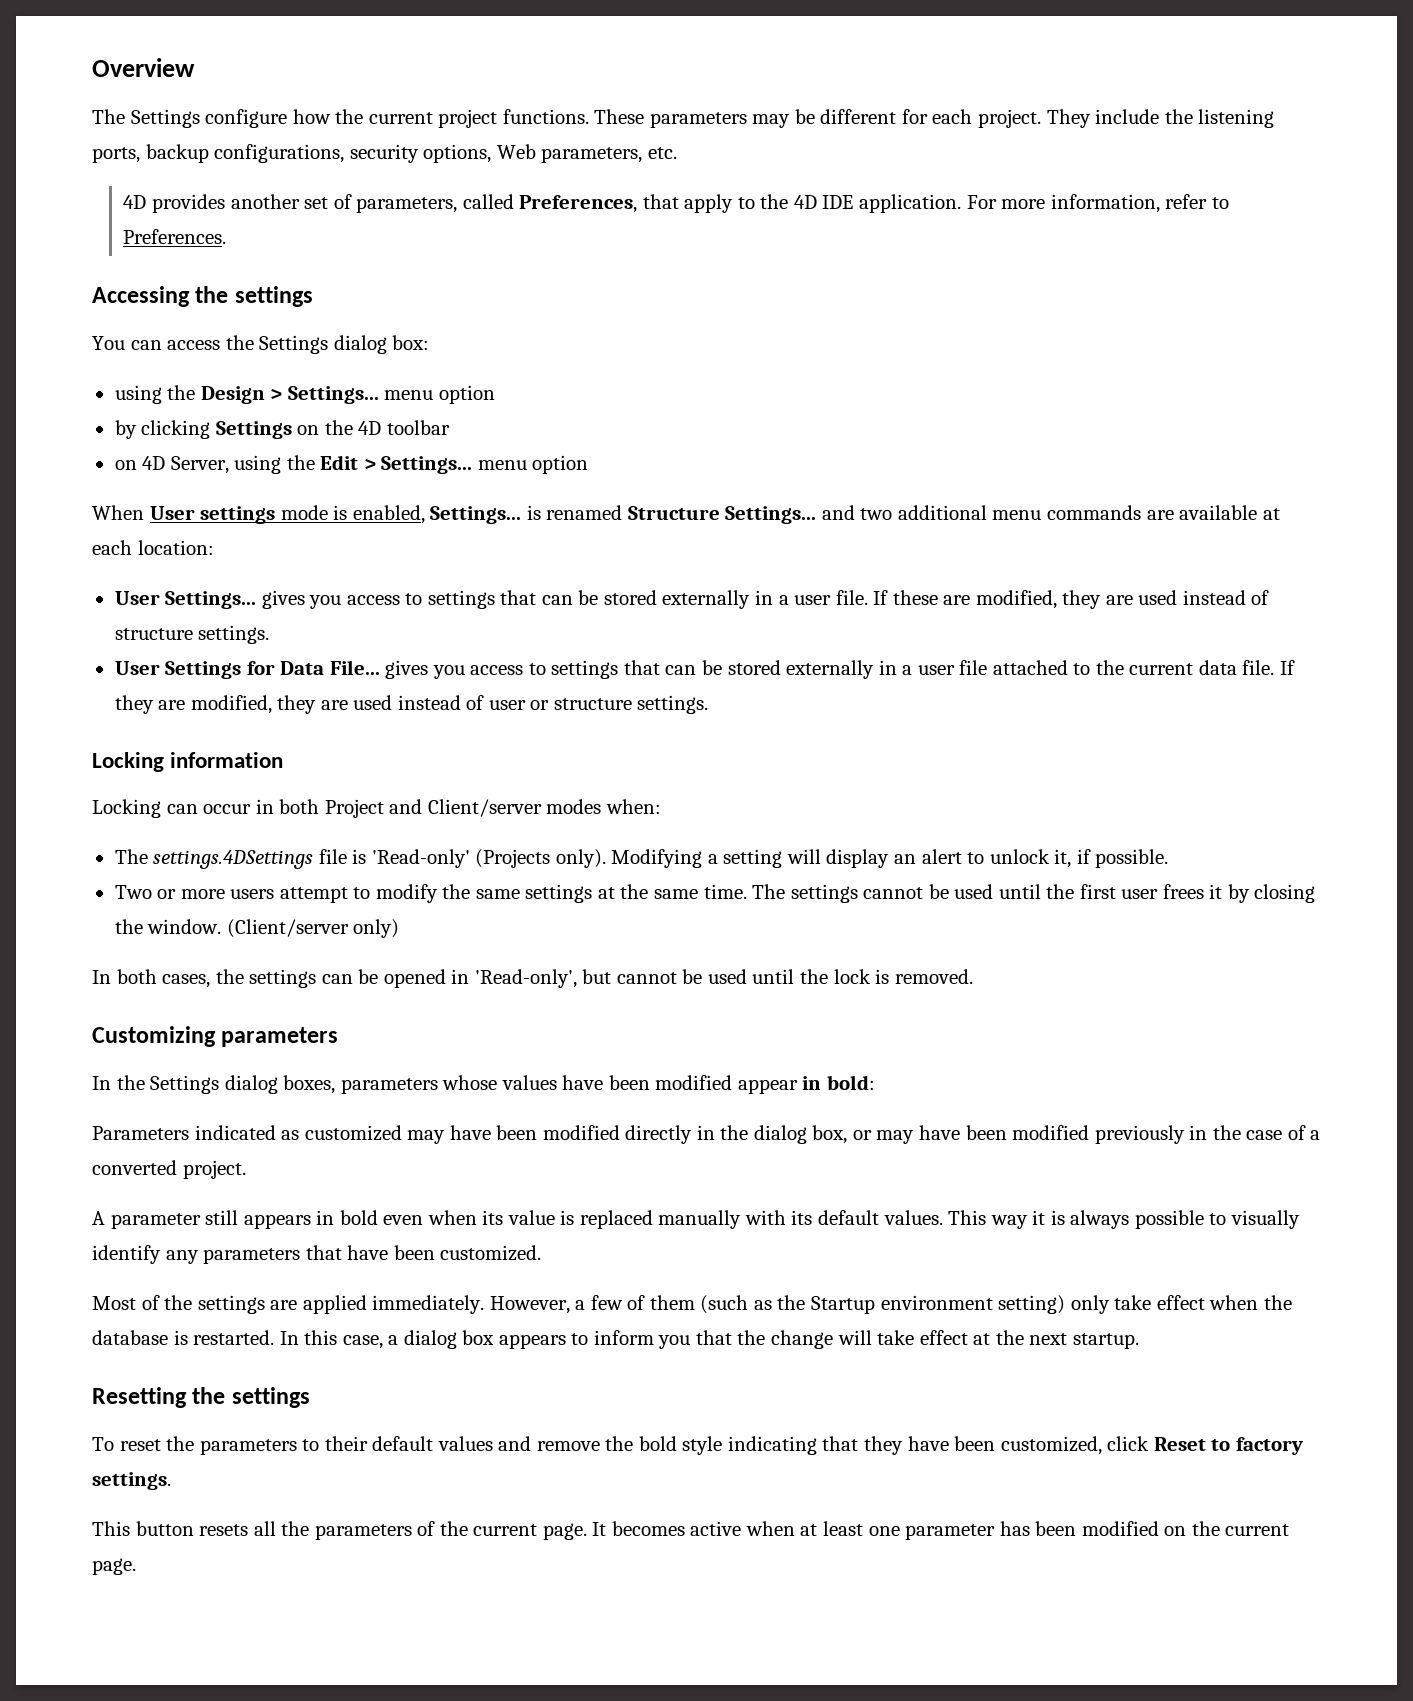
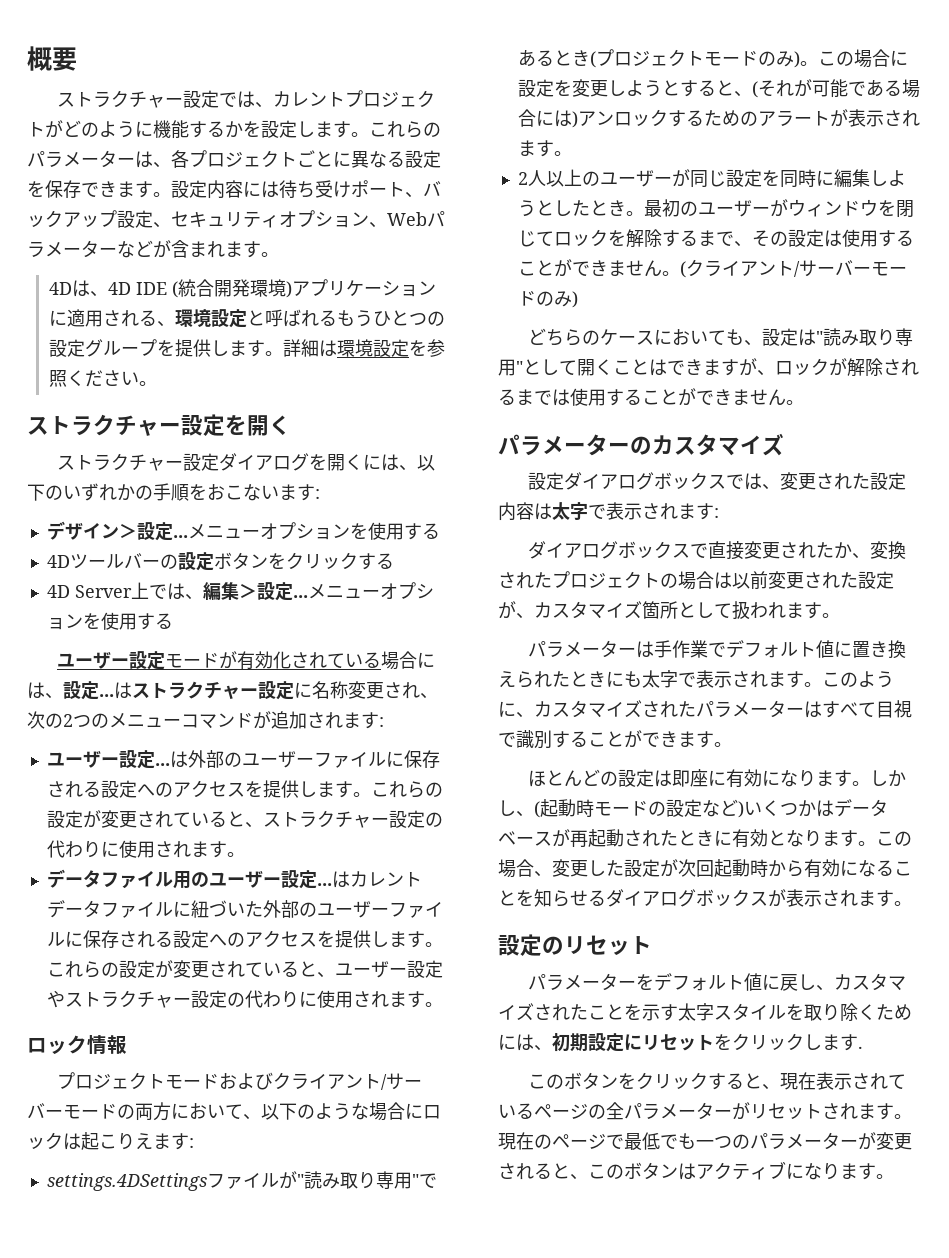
- Overview
- The Settings configure how the current project functions. These parameters may be different for each project. They include the listening ports, backup configurations, security options, Web parameters, etc.
- 4D provides another set of parameters, called Preferences, that apply to the 4D IDE application. For more information, refer to Preferences.
- Accessing the settings
- You can access the Settings dialog box:
- using the Design > Settings... menu option
- by clicking Settings on the 4D toolbar
- on 4D Server, using the Edit > Settings... menu option
- When User settings mode is enabled, Settings... is renamed Structure Settings... and two additional menu commands are available at each location:
- User Settings... gives you access to settings that can be stored externally in a user file. If these are modified, they are used instead of structure settings.
- User Settings for Data File... gives you access to settings that can be stored externally in a user file attached to the current data file. If they are modified, they are used instead of user or structure settings.
- Locking information
- Locking can occur in both Project and Client/server modes when:
- The settings.4DSettings file is 'Read-only' (Projects only). Modifying a setting will display an alert to unlock it, if possible.
- Two or more users attempt to modify the same settings at the same time. The settings cannot be used until the first user frees it by closing the window. (Client/server only)
- In both cases, the settings can be opened in 'Read-only', but cannot be used until the lock is removed.
- Customizing parameters
- In the Settings dialog boxes, parameters whose values have been modified appear in bold:
- Parameters indicated as customized may have been modified directly in the dialog box, or may have been modified previously in the case of a converted project.
- A parameter still appears in bold even when its value is replaced manually with its default values. This way it is always possible to visually identify any parameters that have been customized.
- Most of the settings are applied immediately. However, a few of them (such as the Startup environment setting) only take effect when the database is restarted. In this case, a dialog box appears to inform you that the change will take effect at the next startup.
- Resetting the settings
- To reset the parameters to their default values and remove the bold style indicating that they have been customized, click Reset to factory settings.
- This button resets all the parameters of the current page. It becomes active when at least one parameter has been modified on the current page.
+ 概要
+ ストラクチャー設定では、カレントプロジェクトがどのように機能するかを設定します。これらのパラメーターは、各プロジェクトごとに異なる設定を保存できます。設定内容には待ち受けポート、バックアップ設定、セキュリティオプション、Webパラメーターなどが含まれます。
+ 4Dは、4D IDE (統合開発環境)アプリケーションに適用される、環境設定と呼ばれるもうひとつの設定グループを提供します。詳細は環境設定を参照ください。
+ ストラクチャー設定を開く
+ ストラクチャー設定ダイアログを開くには、以下のいずれかの手順をおこないます:
+ デザイン＞設定...メニューオプションを使用する
+ 4Dツールバーの設定ボタンをクリックする
+ 4D Server上では、編集＞設定...メニューオプションを使用する
+ ユーザー設定モードが有効化されている場合には、設定...はストラクチャー設定に名称変更され、次の2つのメニューコマンドが追加されます:
+ ユーザー設定...は外部のユーザーファイルに保存される設定へのアクセスを提供します。これらの設定が変更されていると、ストラクチャー設定の代わりに使用されます。
+ データファイル用のユーザー設定...はカレントデータファイルに紐づいた外部のユーザーファイルに保存される設定へのアクセスを提供します。これらの設定が変更されていると、ユーザー設定やストラクチャー設定の代わりに使用されます。
+ ロック情報
+ プロジェクトモードおよびクライアント/サーバーモードの両方において、以下のような場合にロックは起こりえます:
+ settings.4DSettingsファイルが"読み取り専用"であるとき(プロジェクトモードのみ)。この場合に設定を変更しようとすると、(それが可能である場合には)アンロックするためのアラートが表示されます。
+ 2人以上のユーザーが同じ設定を同時に編集しようとしたとき。最初のユーザーがウィンドウを閉じてロックを解除するまで、その設定は使用することができません。(クライアント/サーバーモードのみ)
+ どちらのケースにおいても、設定は"読み取り専用"として開くことはできますが、ロックが解除されるまでは使用することができません。
+ パラメーターのカスタマイズ
+ 設定ダイアログボックスでは、変更された設定内容は太字で表示されます:
+ ダイアログボックスで直接変更されたか、変換されたプロジェクトの場合は以前変更された設定が、カスタマイズ箇所として扱われます。
+ パラメーターは手作業でデフォルト値に置き換えられたときにも太字で表示されます。このように、カスタマイズされたパラメーターはすべて目視で識別することができます。
+ ほとんどの設定は即座に有効になります。しかし、(起動時モードの設定など)いくつかはデータベースが再起動されたときに有効となります。この場合、変更した設定が次回起動時から有効になることを知らせるダイアログボックスが表示されます。
+ 設定のリセット
+ パラメーターをデフォルト値に戻し、カスタマイズされたことを示す太字スタイルを取り除くためには、初期設定にリセットをクリックします.
+ このボタンをクリックすると、現在表示されているページの全パラメーターがリセットされます。現在のページで最低でも一つのパラメーターが変更されると、このボタンはアクティブになります。

